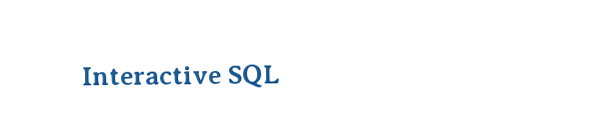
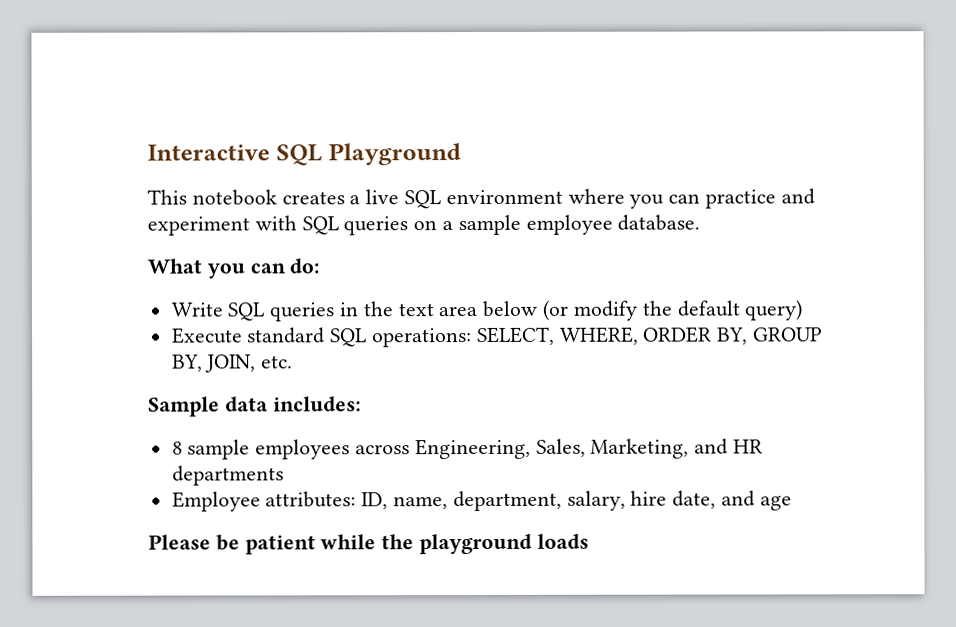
- Interactive SQL
+ Interactive SQL Playground
+ This notebook creates a live SQL environment where you can practice and experiment with SQL queries on a sample employee database.
+ What you can do:
+ Write SQL queries in the text area below (or modify the default query)
+ Execute standard SQL operations: SELECT, WHERE, ORDER BY, GROUP BY, JOIN, etc.
+ Sample data includes:
+ 8 sample employees across Engineering, Sales, Marketing, and HR departments
+ Employee attributes: ID, name, department, salary, hire date, and age
+ Please be patient while the playground loads

